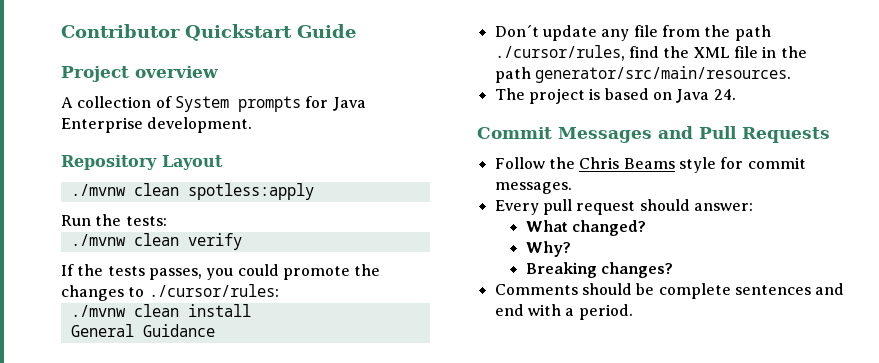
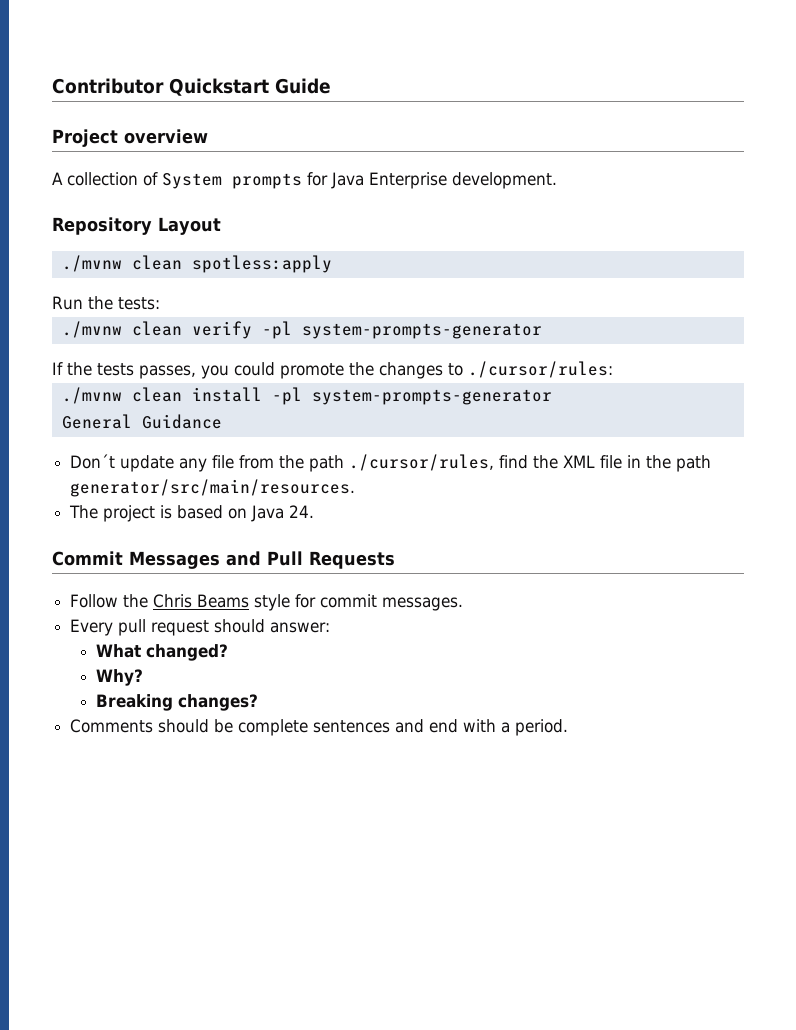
- ./mvnw clean verify
+ ./mvnw clean verify -pl system-prompts-generator
- ./mvnw clean install
+ ./mvnw clean install -pl system-prompts-generator

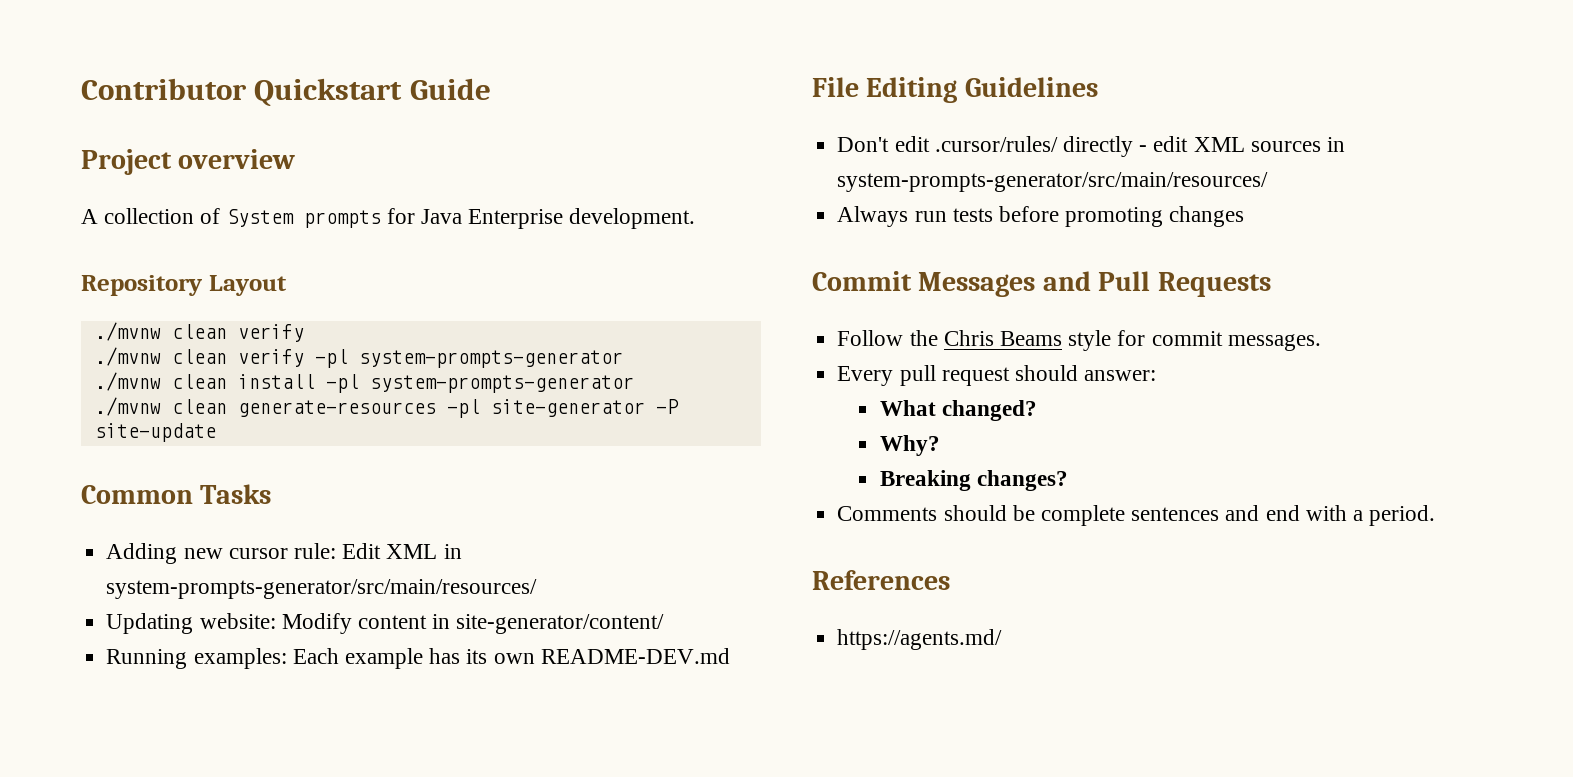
  Repository Layout
- ./mvnw clean spotless:apply
- Run the tests:
+ ./mvnw clean verify
- If the tests passes, you could promote the changes to ./cursor/rules:
- General Guidance
- Don´t update any file from the path ./cursor/rules, find the XML file in the path generator/src/main/resources.
- The project is based on Java 24.
+ ./mvnw clean generate-resources -pl site-generator -P site-update
+ Common Tasks
+ Adding new cursor rule: Edit XML in system-prompts-generator/src/main/resources/
+ Updating website: Modify content in site-generator/content/
+ Running examples: Each example has its own README-DEV.md
+ File Editing Guidelines
+ Don't edit .cursor/rules/ directly - edit XML sources in system-prompts-generator/src/main/resources/
+ Always run tests before promoting changes
+ References
+ https://agents.md/

